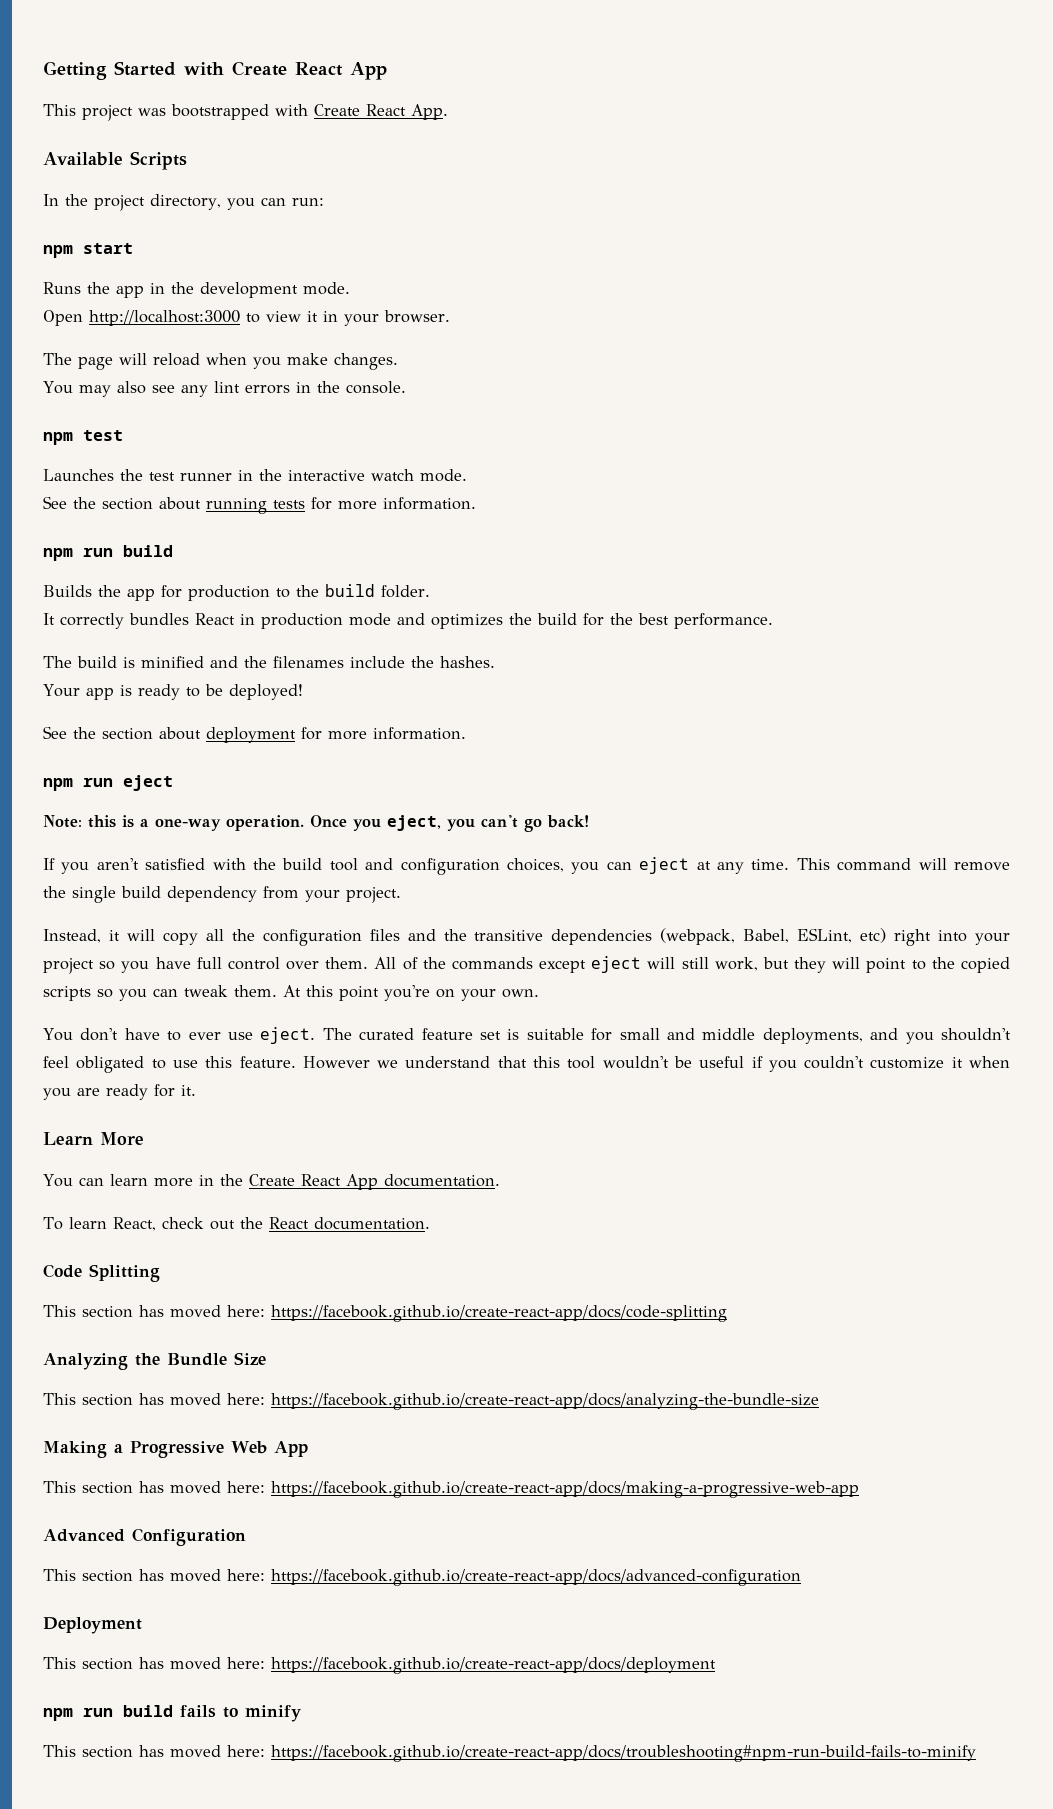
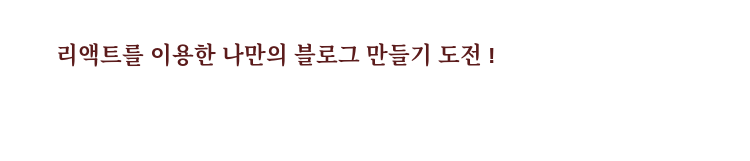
- Getting Started with Create React App
- This project was bootstrapped with Create React App.
- Available Scripts
- In the project directory, you can run:
- npm start
- Runs the app in the development mode.
- Open http://localhost:3000 to view it in your browser.
- The page will reload when you make changes.
- You may also see any lint errors in the console.
- npm test
- Launches the test runner in the interactive watch mode.
- See the section about running tests for more information.
- npm run build
- Builds the app for production to the build folder.
- It correctly bundles React in production mode and optimizes the build for the best performance.
- The build is minified and the filenames include the hashes.
- Your app is ready to be deployed!
- See the section about deployment for more information.
- npm run eject
- Note: this is a one-way operation. Once you eject, you can't go back!
- If you aren't satisfied with the build tool and configuration choices, you can eject at any time. This command will remove the single build dependency from your project.
- Instead, it will copy all the configuration files and the transitive dependencies (webpack, Babel, ESLint, etc) right into your project so you have full control over them. All of the commands except eject will still work, but they will point to the copied scripts so you can tweak them. At this point you're on your own.
- You don't have to ever use eject. The curated feature set is suitable for small and middle deployments, and you shouldn't feel obligated to use this feature. However we understand that this tool wouldn't be useful if you couldn't customize it when you are ready for it.
- Learn More
- You can learn more in the Create React App documentation.
- To learn React, check out the React documentation.
- Code Splitting
- This section has moved here: https://facebook.github.io/create-react-app/docs/code-splitting
- Analyzing the Bundle Size
- This section has moved here: https://facebook.github.io/create-react-app/docs/analyzing-the-bundle-size
- Making a Progressive Web App
- This section has moved here: https://facebook.github.io/create-react-app/docs/making-a-progressive-web-app
- Advanced Configuration
- This section has moved here: https://facebook.github.io/create-react-app/docs/advanced-configuration
- Deployment
- This section has moved here: https://facebook.github.io/create-react-app/docs/deployment
- npm run build fails to minify
- This section has moved here: https://facebook.github.io/create-react-app/docs/troubleshooting#npm-run-build-fails-to-minify
+ 리액트를 이용한 나만의 블로그 만들기 도전 !

